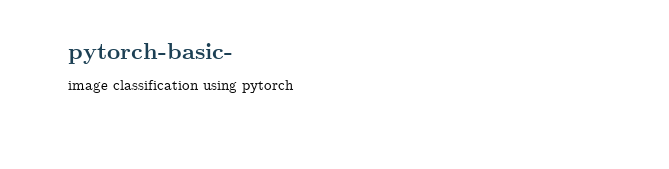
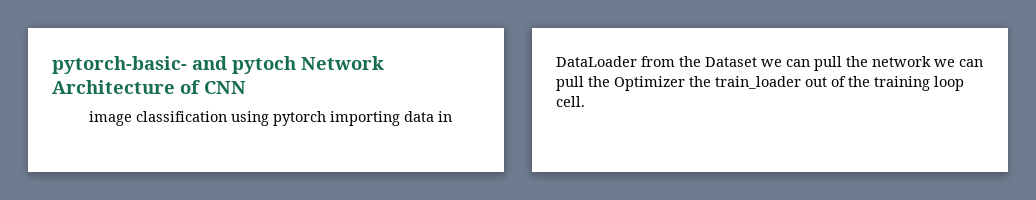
- pytorch-basic-
- image classification using pytorch
+ pytorch-basic- and pytoch Network Architecture of CNN
+ image classification using pytorch importing data in DataLoader from the Dataset we can pull the network we can pull the Optimizer the train_loader out of the training loop cell.

